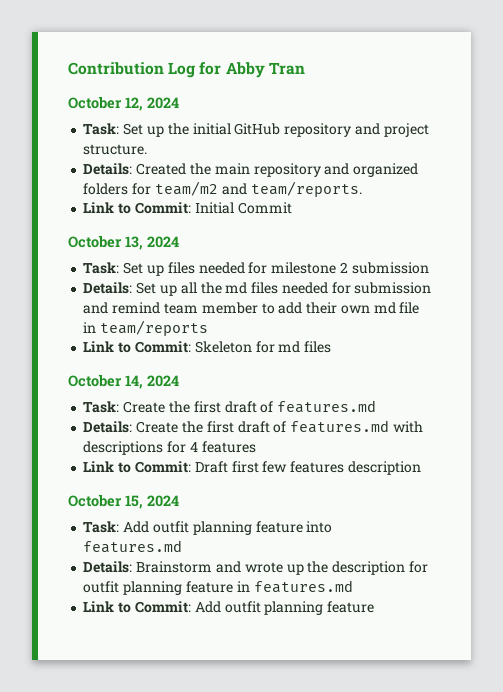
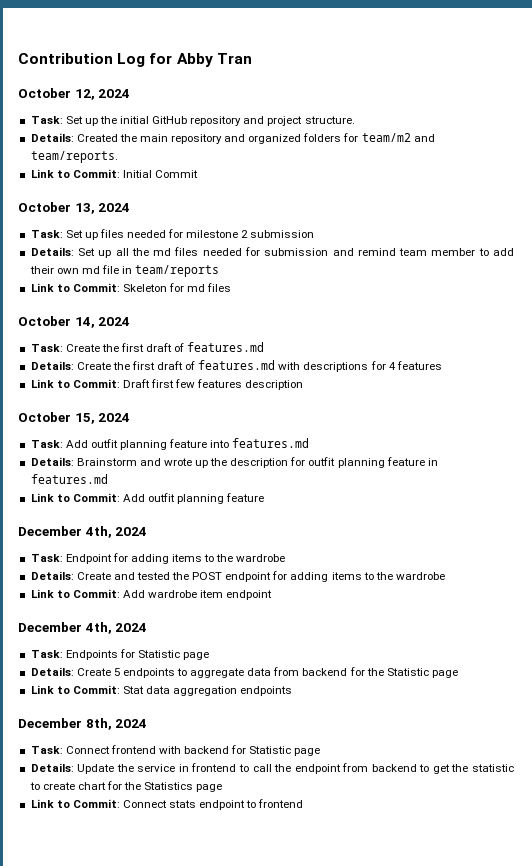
  Link to Commit: Add outfit planning feature
+ December 4th, 2024
+ Task: Endpoint for adding items to the wardrobe
+ Details: Create and tested the POST endpoint for adding items to the wardrobe
+ Link to Commit: Add wardrobe item endpoint
+ December 4th, 2024
+ Task: Endpoints for Statistic page
+ Details: Create 5 endpoints to aggregate data from backend for the Statistic page
+ Link to Commit: Stat data aggregation endpoints
+ December 8th, 2024
+ Task: Connect frontend with backend for Statistic page
+ Details: Update the service in frontend to call the endpoint from backend to get the statistic to create chart for the Statistics page
+ Link to Commit: Connect stats endpoint to frontend

